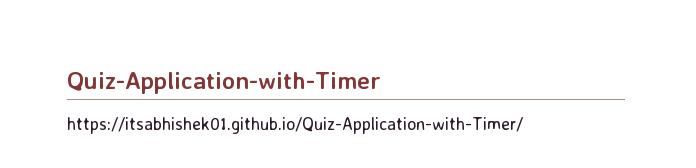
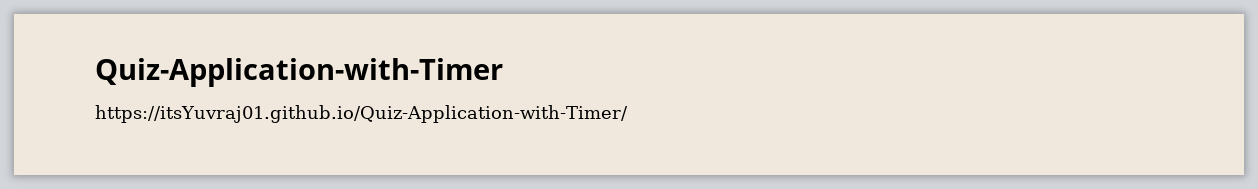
- https://itsabhishek01.github.io/Quiz-Application-with-Timer/
+ https://itsYuvraj01.github.io/Quiz-Application-with-Timer/

